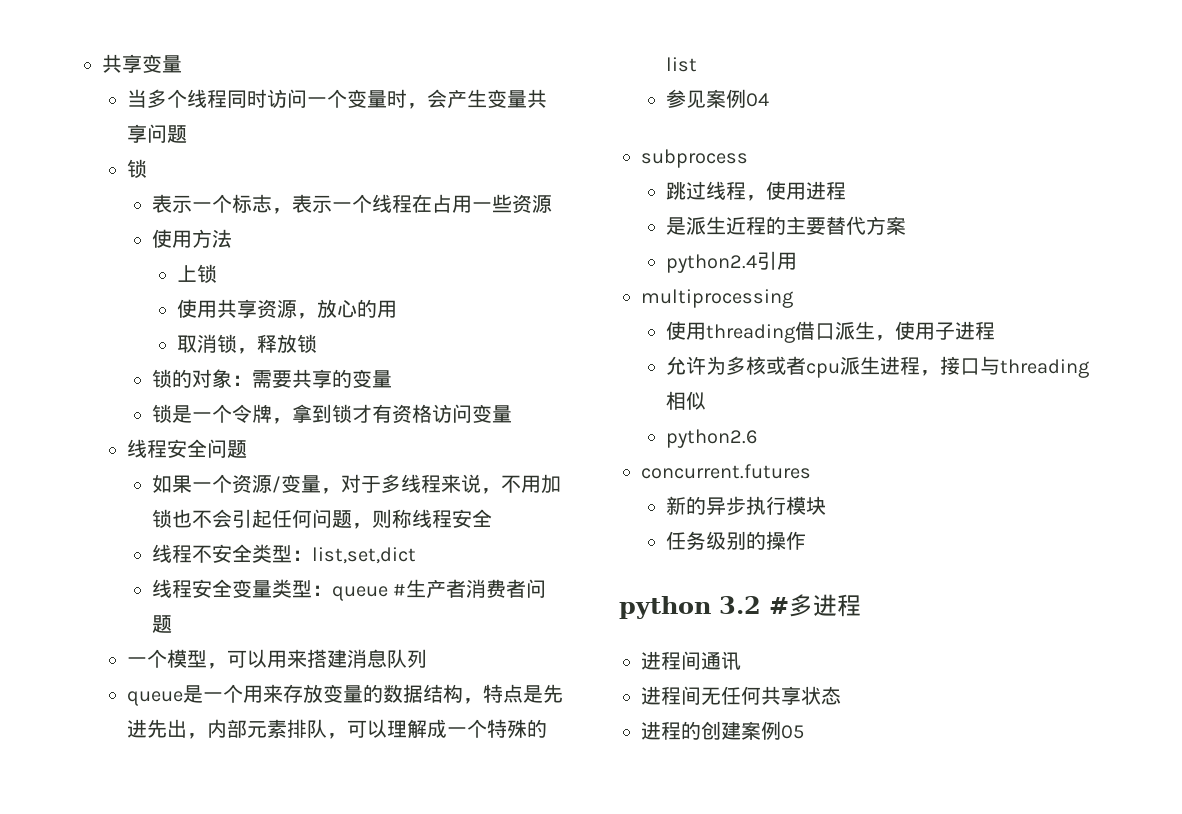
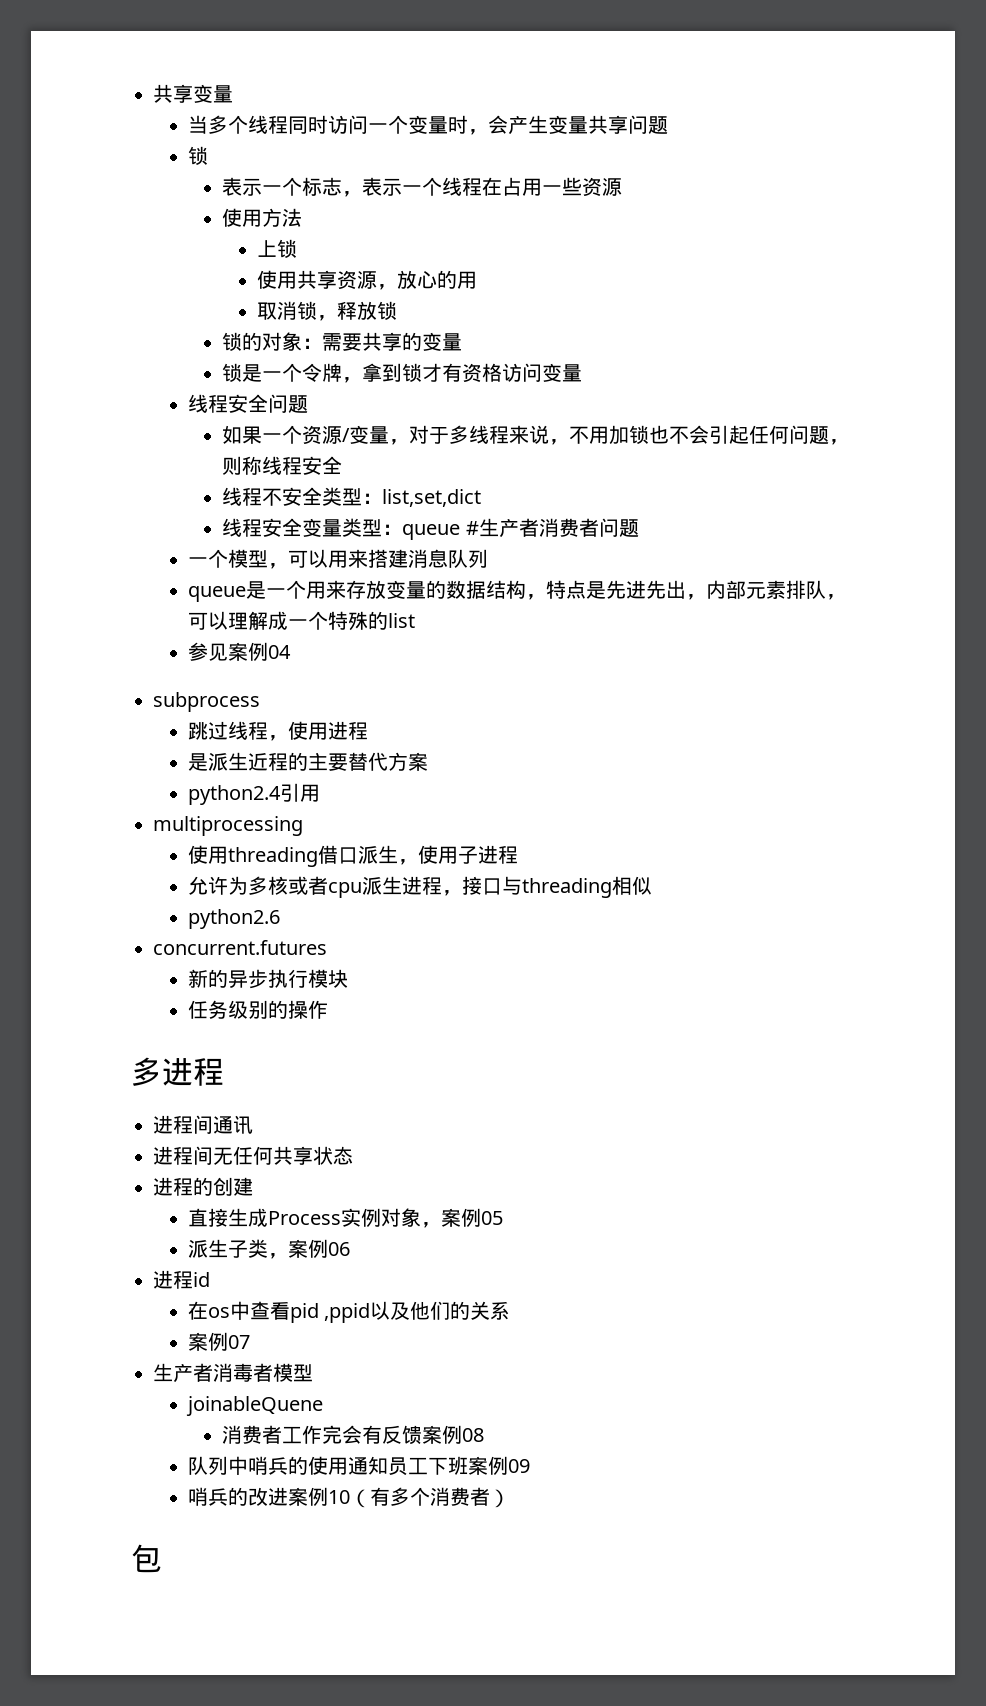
- python 3.2 #多进程
+ 多进程
- 进程的创建案例05
+ 进程的创建
+ 直接生成Process实例对象，案例05
+ 派生子类，案例06
+ 进程id
+ 在os中查看pid ,ppid以及他们的关系
+ 案例07
+ 生产者消毒者模型
+ joinableQuene
+ 消费者工作完会有反馈案例08
+ 队列中哨兵的使用通知员工下班案例09
+ 哨兵的改进案例10（有多个消费者）
+ 包

